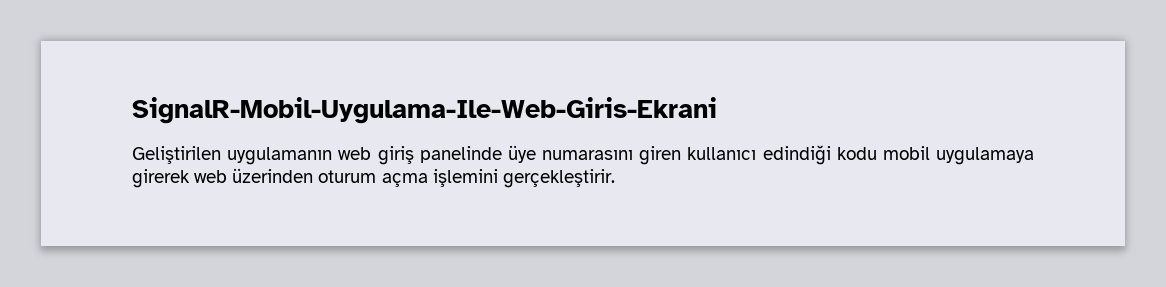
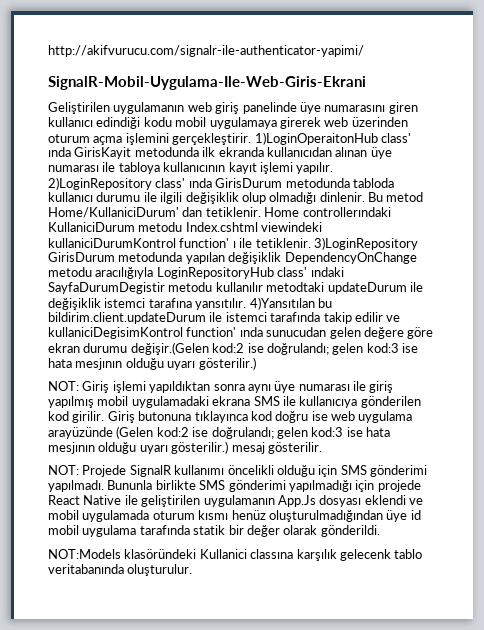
+ http://akifvurucu.com/signalr-ile-authenticator-yapimi/
+ 1)LoginOperaitonHub class' ında GirisKayit metodunda ilk ekranda kullanıcıdan alınan üye numarası ile tabloya kullanıcının kayıt işlemi yapılır. 2)LoginRepository class' ında GirisDurum metodunda tabloda kullanıcı durumu ile ilgili değişiklik olup olmadığı dinlenir. Bu metod Home/KullaniciDurum' dan tetiklenir. Home controllerındaki KullaniciDurum metodu Index.cshtml viewindeki kullaniciDurumKontrol function' ı ile tetiklenir. 3)LoginRepository GirisDurum metodunda yapılan değişiklik DependencyOnChange metodu aracılığıyla LoginRepositoryHub class' ındaki SayfaDurumDegistir metodu kullanılır metodtaki updateDurum ile değişiklik istemci tarafına yansıtılır. 4)Yansıtılan bu bildirim.client.updateDurum ile istemci tarafında takip edilir ve kullaniciDegisimKontrol function' ında sunucudan gelen değere göre ekran durumu değişir.(Gelen kod:2 ise doğrulandı; gelen kod:3 ise hata mesjının olduğu uyarı gösterilir.)
+ NOT: Giriş işlemi yapıldıktan sonra aynı üye numarası ile giriş yapılmış mobil uygulamadaki ekrana SMS ile kullanıcıya gönderilen kod girilir. Giriş butonuna tıklayınca kod doğru ise web uygulama arayüzünde (Gelen kod:2 ise doğrulandı; gelen kod:3 ise hata mesjının olduğu uyarı gösterilir.) mesaj gösterilir.
+ NOT: Projede SignalR kullanımı öncelikli olduğu için SMS gönderimi yapılmadı. Bununla birlikte SMS gönderimi yapılmadığı için projede React Native ile geliştirilen uygulamanın App.Js dosyası eklendi ve mobil uygulamada oturum kısmı henüz oluşturulmadığından üye id mobil uygulama tarafında statik bir değer olarak gönderildi.
+ NOT:Models klasöründeki Kullanici classına karşılık gelecenk tablo veritabanında oluşturulur.

